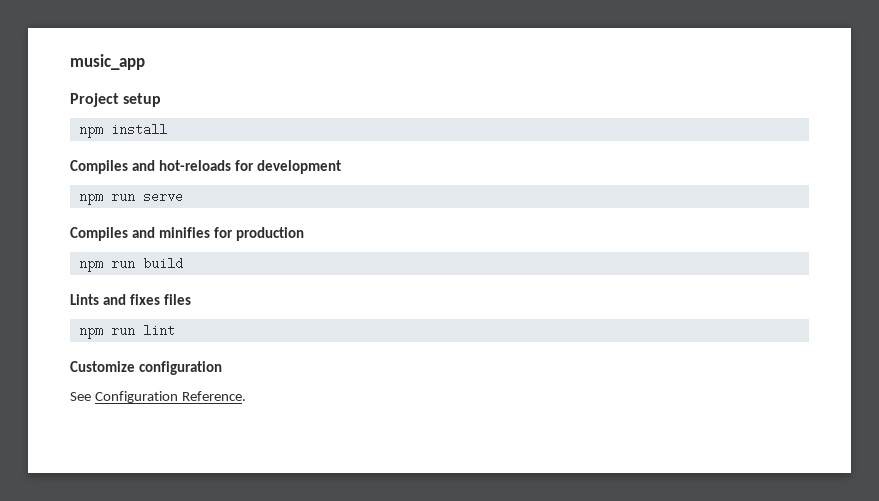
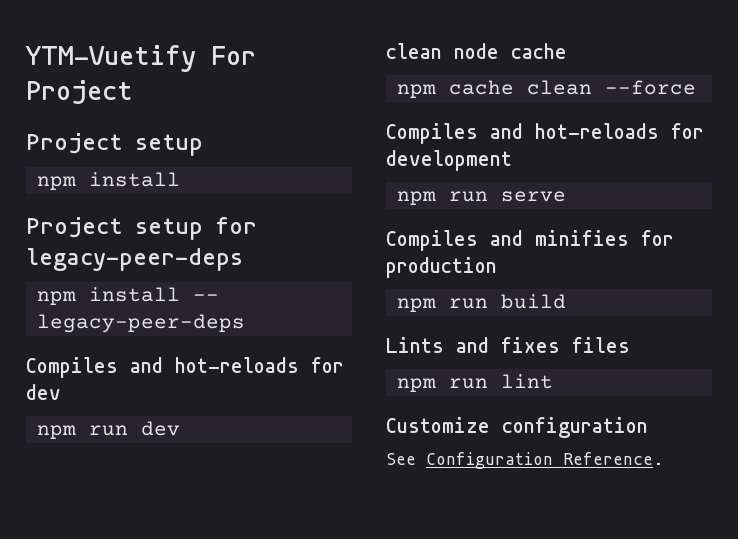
- music_app
+ YTM-Vuetify For Project
+ Project setup for legacy-peer-deps
+ npm install -- legacy-peer-deps
+ Compiles and hot-reloads for dev
+ npm run dev
+ clean node cache
+ npm cache clean --force

